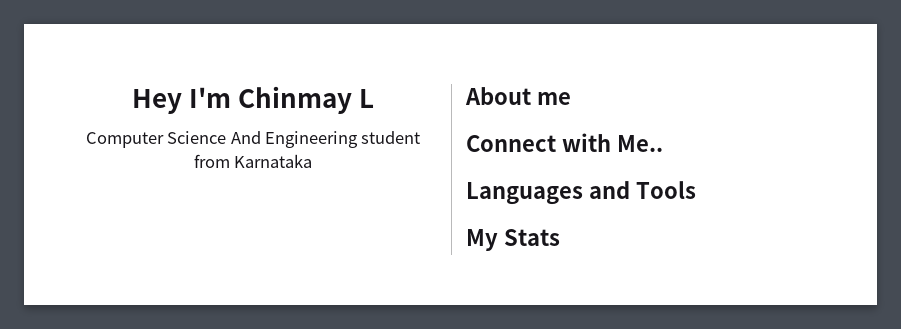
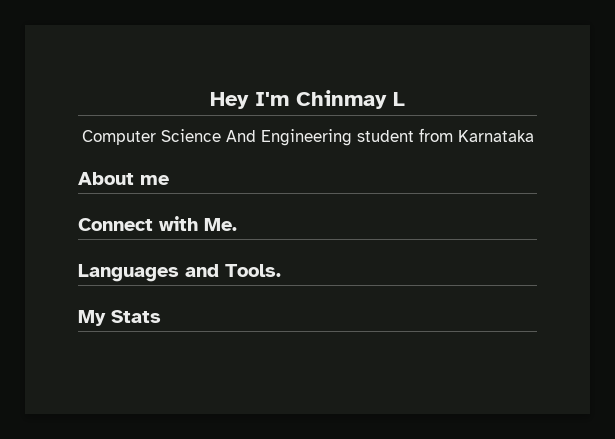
- Connect with Me..
+ Connect with Me.
- Languages and Tools
+ Languages and Tools.

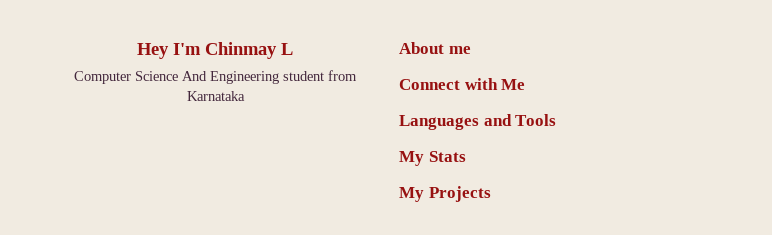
- Connect with Me.
+ Connect with Me
- Languages and Tools.
+ Languages and Tools
+ My Projects

